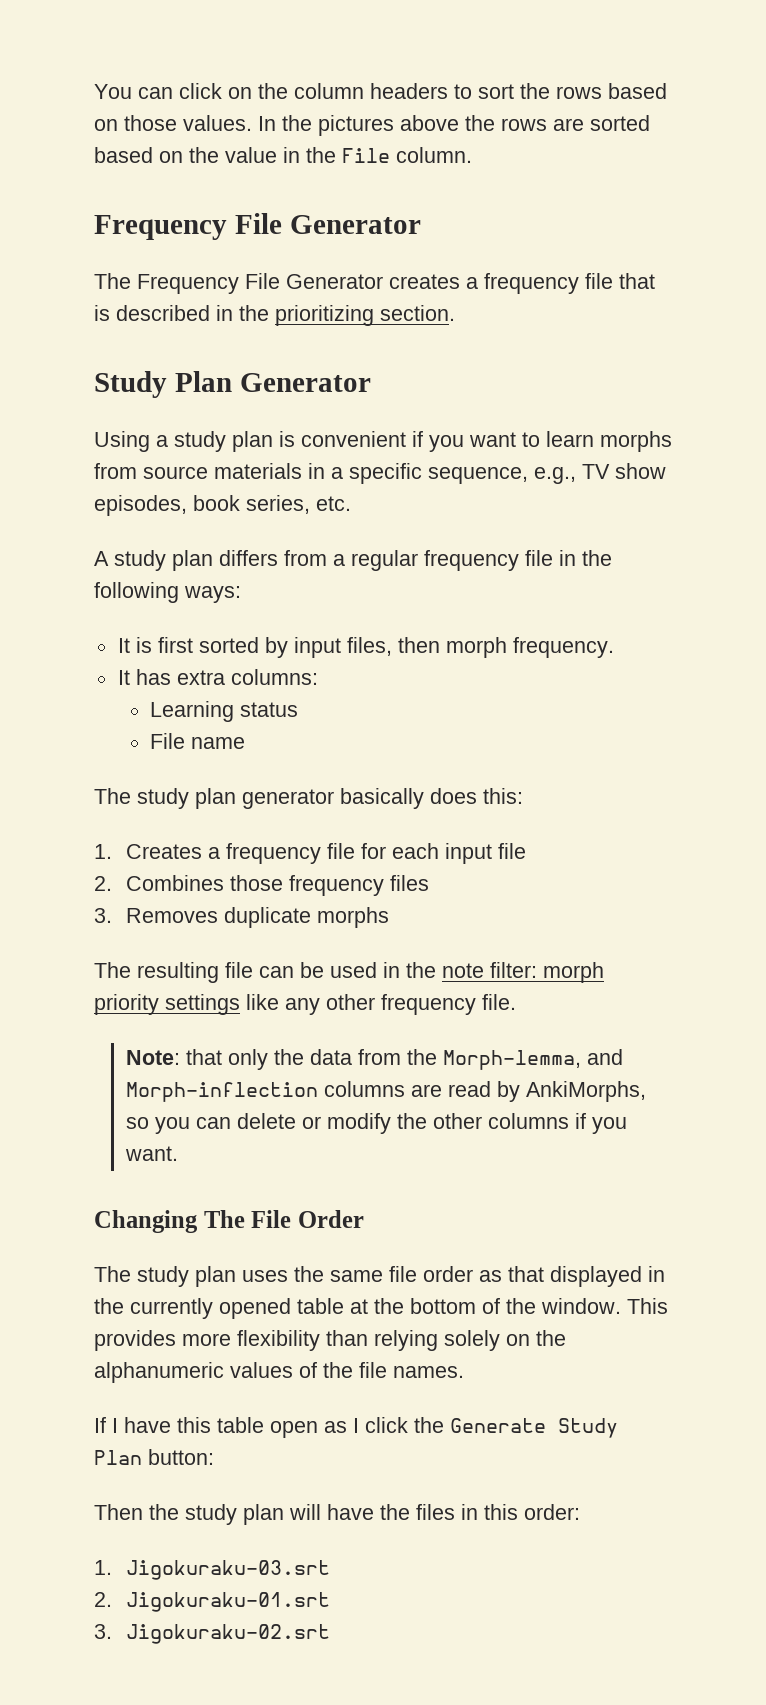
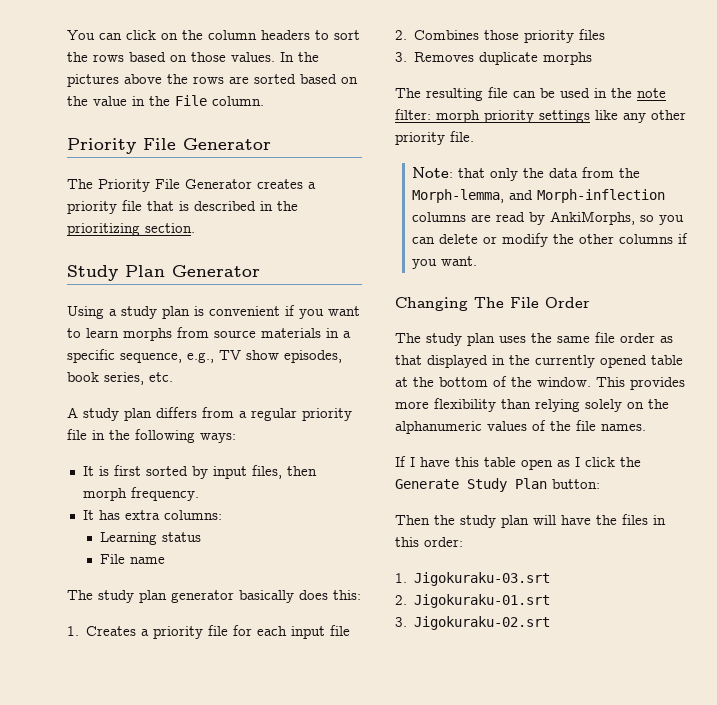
  In the pictures above the rows are sorted based on the value in the File column.
- Frequency File Generator
+ Priority File Generator
- The Frequency File Generator creates a frequency file that is described in the prioritizing section.
+ The Priority File Generator creates a priority file that is described in the prioritizing section.
- A study plan differs from a regular frequency file in the following ways:
+ A study plan differs from a regular priority file in the following ways:
- 1. Creates a frequency file for each input file
+ 1. Creates a priority file for each input file
- 2. Combines those frequency files
+ 2. Combines those priority files
- The resulting file can be used in the note filter: morph priority settings like any other frequency file.
+ The resulting file can be used in the note filter: morph priority settings like any other priority file.

